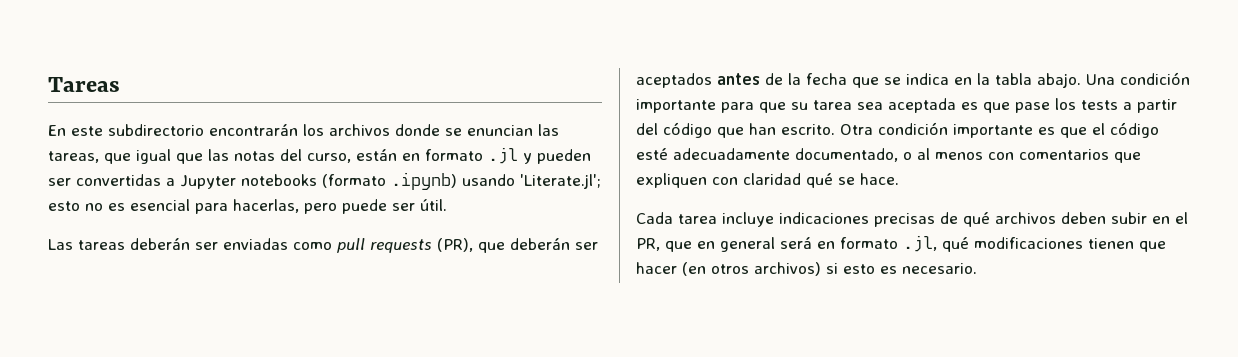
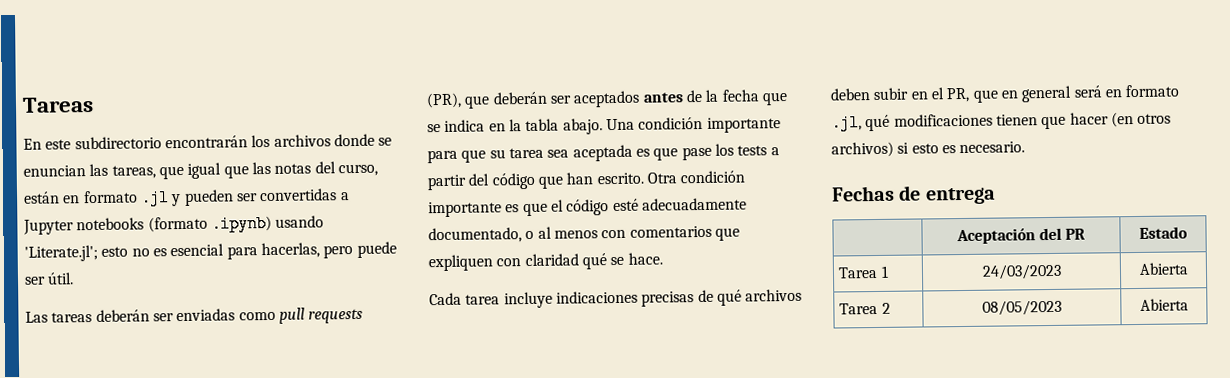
+ Fechas de entrega
+ | Aceptación del PR | Estado
+ Tarea 1 | 24/03/2023 | Abierta
+ Tarea 2 | 08/05/2023 | Abierta

